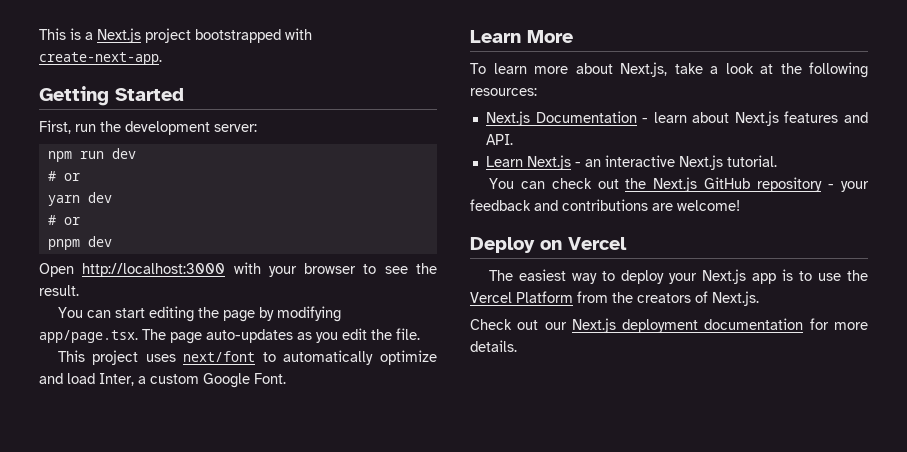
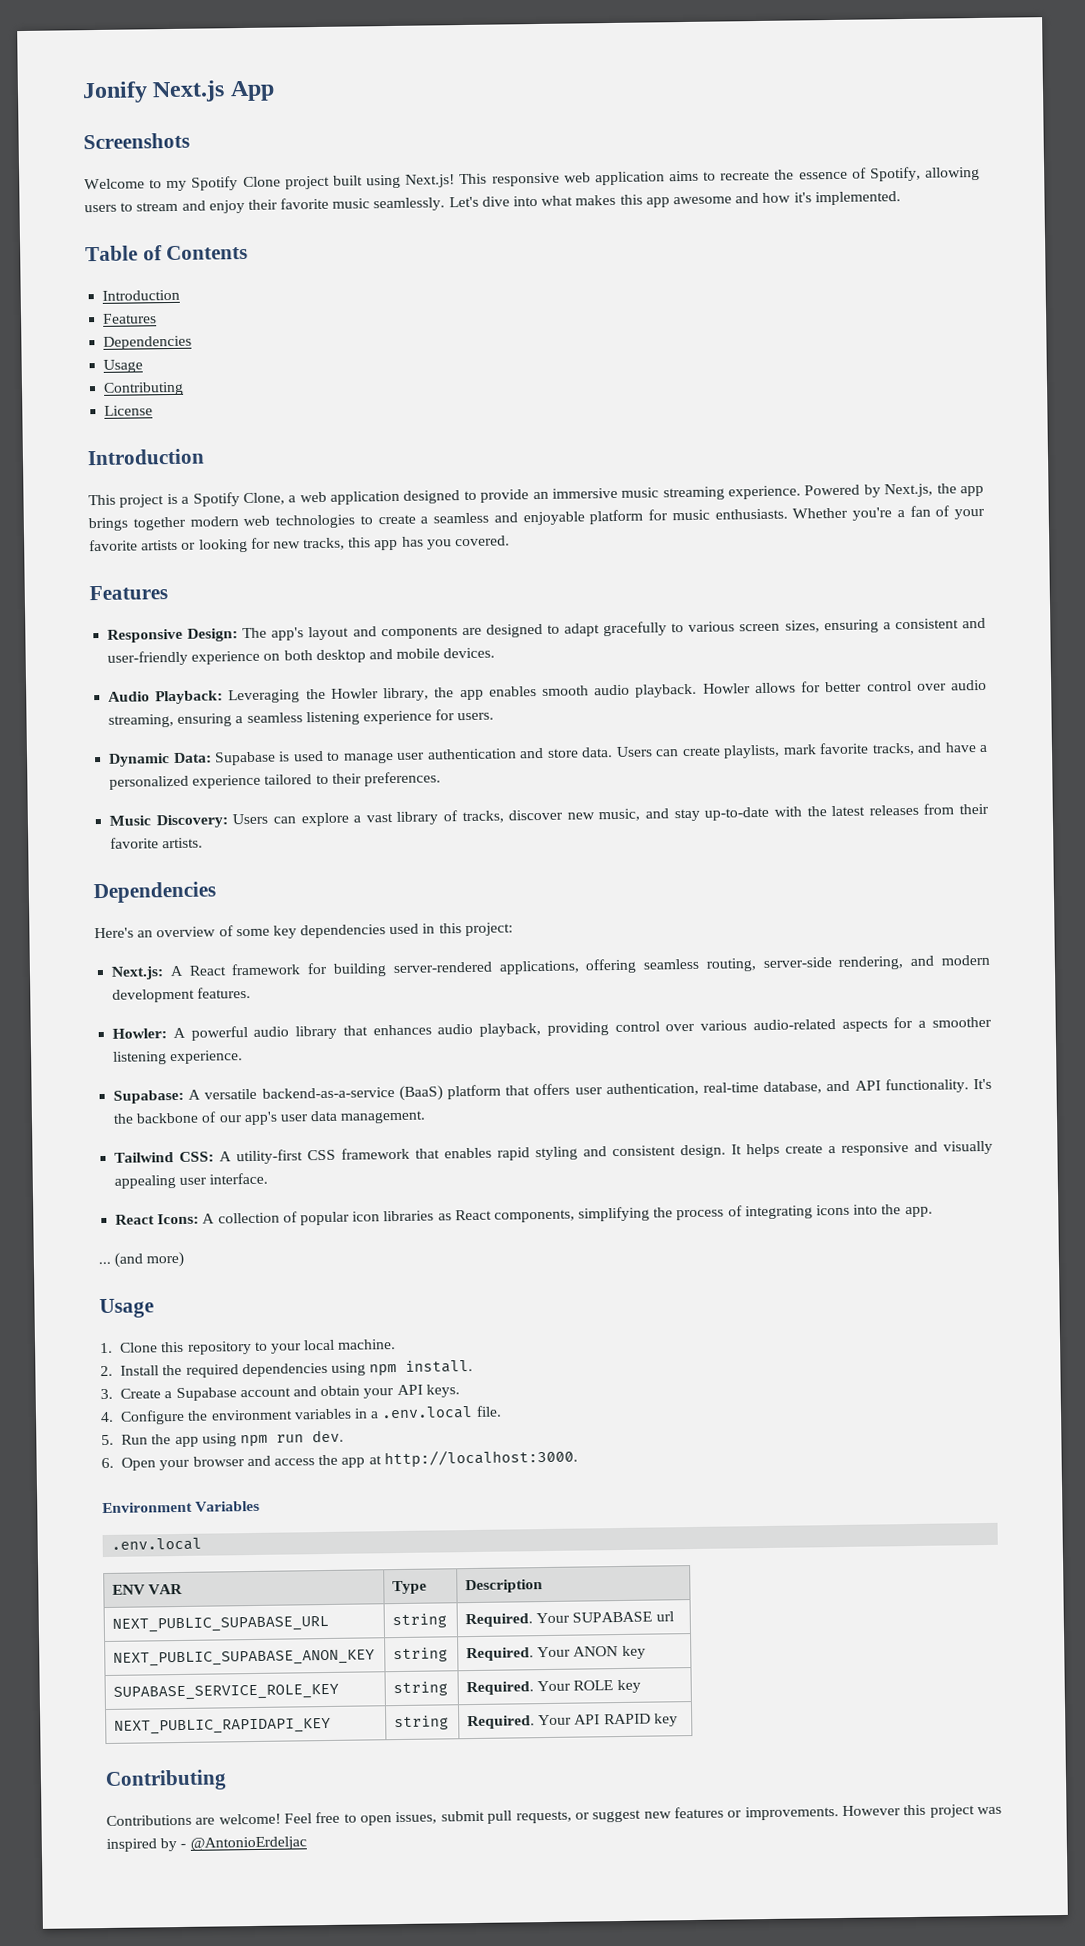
- This is a Next.js project bootstrapped with create-next-app.
- Getting Started
- First, run the development server:
- npm run dev
- # or
- yarn dev
- # or
- pnpm dev
- Open http://localhost:3000 with your browser to see the result.
- You can start editing the page by modifying app/page.tsx. The page auto-updates as you edit the file.
- This project uses next/font to automatically optimize and load Inter, a custom Google Font.
- Learn More
- To learn more about Next.js, take a look at the following resources:
- Next.js Documentation - learn about Next.js features and API.
- Learn Next.js - an interactive Next.js tutorial.
- You can check out the Next.js GitHub repository - your feedback and contributions are welcome!
- Deploy on Vercel
- The easiest way to deploy your Next.js app is to use the Vercel Platform from the creators of Next.js.
- Check out our Next.js deployment documentation for more details.
+ Jonify Next.js App
+ Screenshots
+ Welcome to my Spotify Clone project built using Next.js! This responsive web application aims to recreate the essence of Spotify, allowing users to stream and enjoy their favorite music seamlessly. Let's dive into what makes this app awesome and how it's implemented.
+ Table of Contents
+ Introduction
+ Features
+ Dependencies
+ Usage
+ Contributing
+ License
+ Introduction
+ This project is a Spotify Clone, a web application designed to provide an immersive music streaming experience. Powered by Next.js, the app brings together modern web technologies to create a seamless and enjoyable platform for music enthusiasts. Whether you're a fan of your favorite artists or looking for new tracks, this app has you covered.
+ Features
+ Responsive Design: The app's layout and components are designed to adapt gracefully to various screen sizes, ensuring a consistent and user-friendly experience on both desktop and mobile devices.
+ Audio Playback: Leveraging the Howler library, the app enables smooth audio playback. Howler allows for better control over audio streaming, ensuring a seamless listening experience for users.
+ Dynamic Data: Supabase is used to manage user authentication and store data. Users can create playlists, mark favorite tracks, and have a personalized experience tailored to their preferences.
+ Music Discovery: Users can explore a vast library of tracks, discover new music, and stay up-to-date with the latest releases from their favorite artists.
+ Dependencies
+ Here's an overview of some key dependencies used in this project:
+ Next.js: A React framework for building server-rendered applications, offering seamless routing, server-side rendering, and modern development features.
+ Howler: A powerful audio library that enhances audio playback, providing control over various audio-related aspects for a smoother listening experience.
+ Supabase: A versatile backend-as-a-service (BaaS) platform that offers user authentication, real-time database, and API functionality. It's the backbone of our app's user data management.
+ Tailwind CSS: A utility-first CSS framework that enables rapid styling and consistent design. It helps create a responsive and visually appealing user interface.
+ React Icons: A collection of popular icon libraries as React components, simplifying the process of integrating icons into the app.
+ ... (and more)
+ Usage
+ 1. Clone this repository to your local machine.
+ 2. Install the required dependencies using npm install.
+ 3. Create a Supabase account and obtain your API keys.
+ 4. Configure the environment variables in a .env.local file.
+ 5. Run the app using npm run dev.
+ 6. Open your browser and access the app at http://localhost:3000.
+ Environment Variables
+ .env.local
+ ENV VAR | Type | Description
+ NEXT_PUBLIC_SUPABASE_URL | string | Required. Your SUPABASE url
+ NEXT_PUBLIC_SUPABASE_ANON_KEY | string | Required. Your ANON key
+ SUPABASE_SERVICE_ROLE_KEY | string | Required. Your ROLE key
+ NEXT_PUBLIC_RAPIDAPI_KEY | string | Required. Your API RAPID key
+ Contributing
+ Contributions are welcome! Feel free to open issues, submit pull requests, or suggest new features or improvements. However this project was inspired by - @AntonioErdeljac

